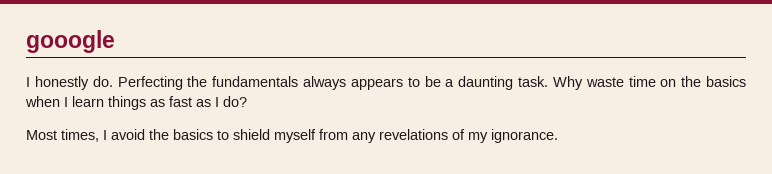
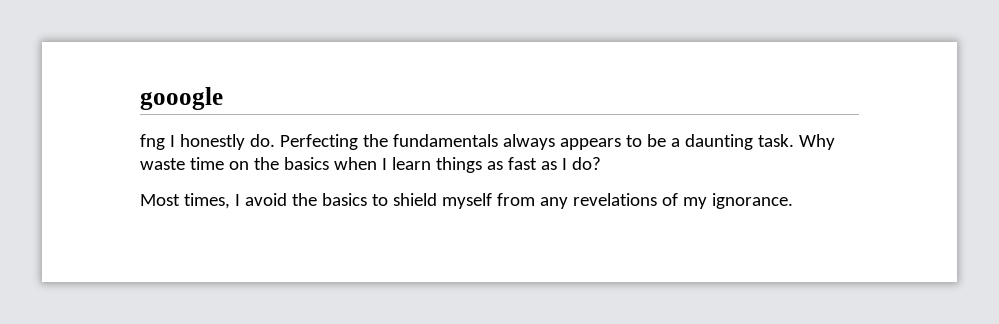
- I honestly do.
+ fng I honestly do.

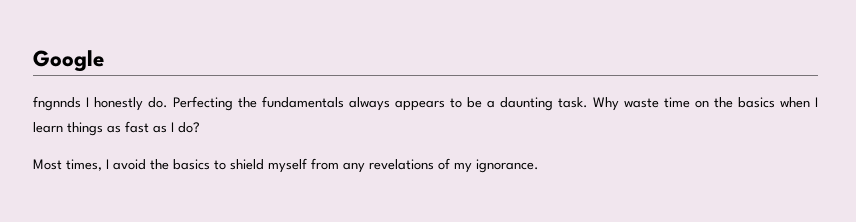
- gooogle
- fng I honestly do.
+ Google
+ fngnnds I honestly do.

